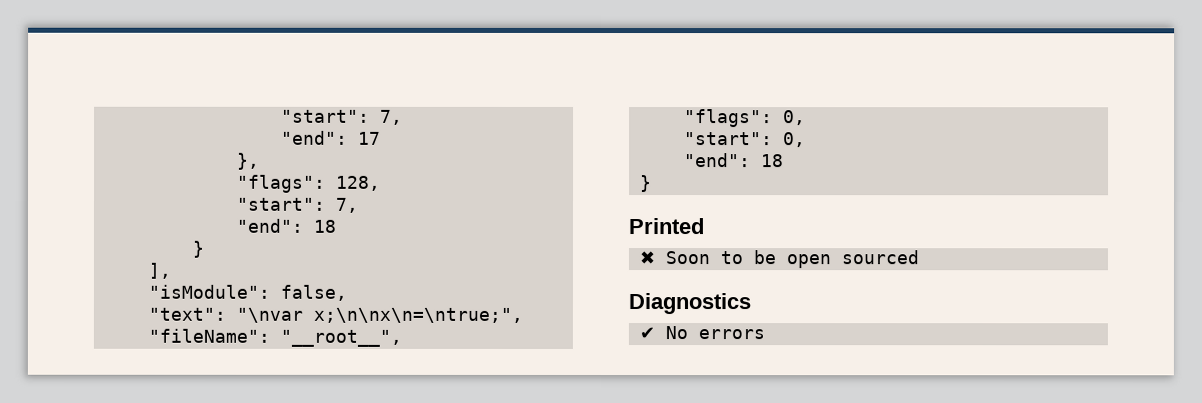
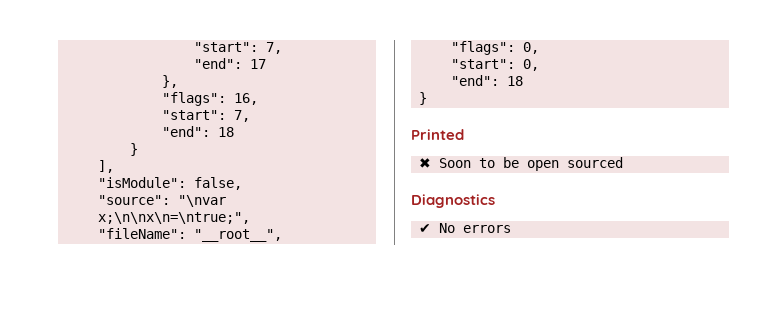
- "flags": 128,
+ "flags": 16,
- "text": "\nvar x;\n\nx\n=\ntrue;",
+ "source": "\nvar x;\n\nx\n=\ntrue;",

